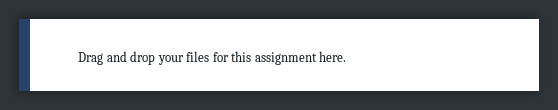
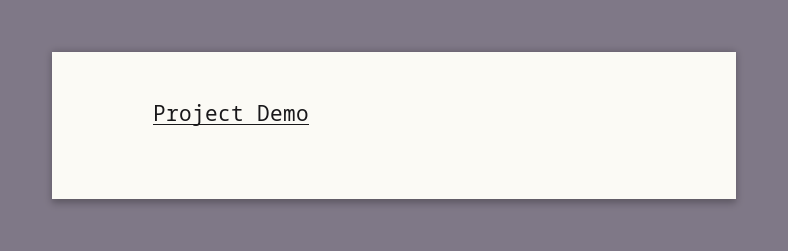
- Drag and drop your files for this assignment here.
+ Project Demo

